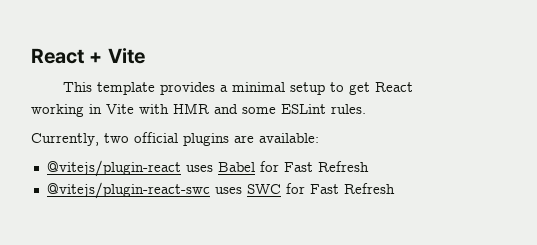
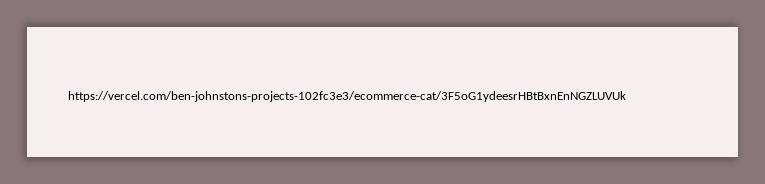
- React + Vite
- This template provides a minimal setup to get React working in Vite with HMR and some ESLint rules.
- Currently, two official plugins are available:
- @vitejs/plugin-react uses Babel for Fast Refresh
- @vitejs/plugin-react-swc uses SWC for Fast Refresh
+ https://vercel.com/ben-johnstons-projects-102fc3e3/ecommerce-cat/3F5oG1ydeesrHBtBxnEnNGZLUVUk

